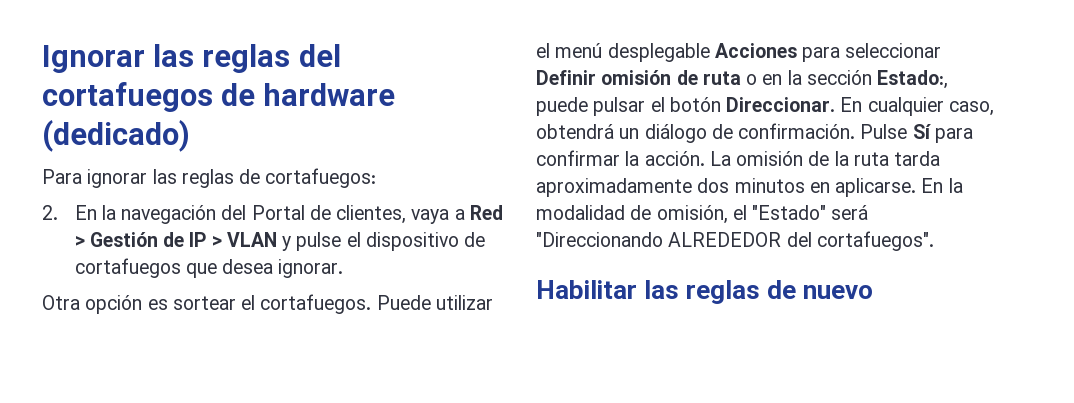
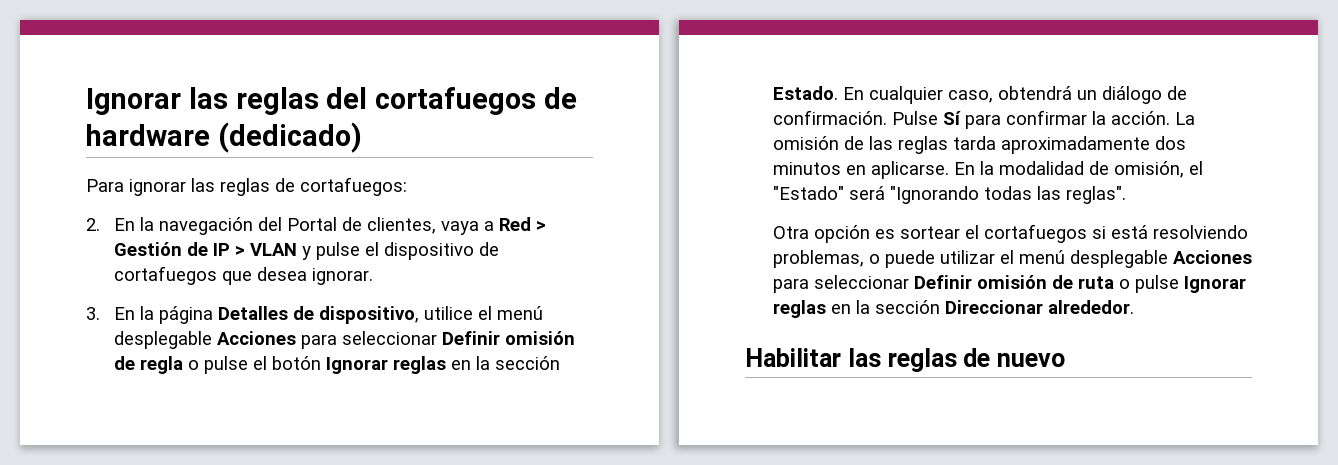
- Otra opción es sortear el cortafuegos. Puede utilizar el menú desplegable Acciones para seleccionar Definir omisión de ruta o en la sección Estado:, puede pulsar el botón Direccionar.
+ 3. En la página Detalles de dispositivo, utilice el menú desplegable Acciones para seleccionar Definir omisión de regla o pulse el botón Ignorar reglas en la sección Estado.
- La omisión de la ruta tarda aproximadamente dos minutos en aplicarse.
+ La omisión de las reglas tarda aproximadamente dos minutos en aplicarse.
- En la modalidad de omisión, el "Estado" será "Direccionando ALREDEDOR del cortafuegos".
+ En la modalidad de omisión, el "Estado" será "Ignorando todas las reglas".
+ Otra opción es sortear el cortafuegos si está resolviendo problemas, o puede utilizar el menú desplegable Acciones para seleccionar Definir omisión de ruta o pulse Ignorar reglas en la sección Direccionar alrededor.

